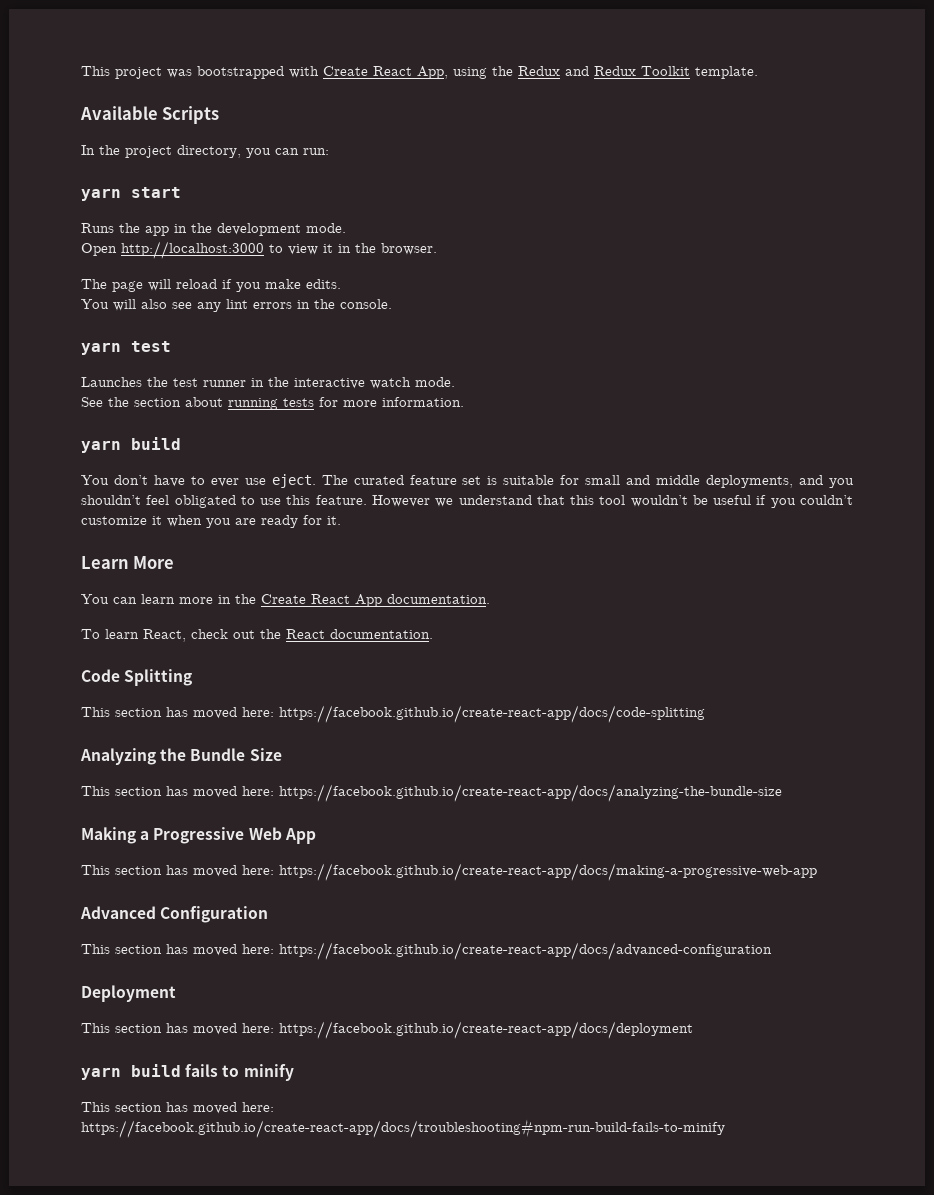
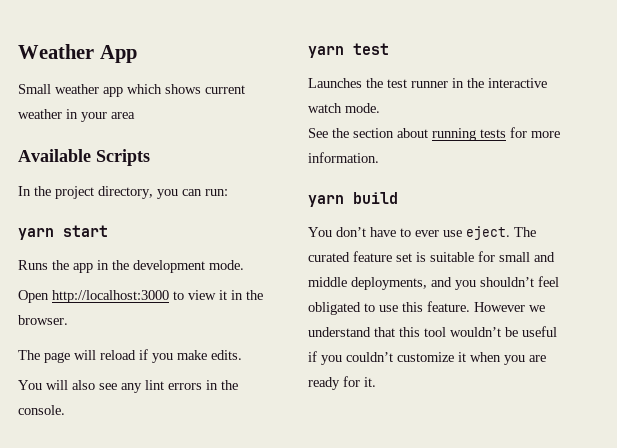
- This project was bootstrapped with Create React App, using the Redux and Redux Toolkit template.
+ Weather App
+ Small weather app which shows current weather in your area
- Learn More
- You can learn more in the Create React App documentation.
- To learn React, check out the React documentation.
- Code Splitting
- This section has moved here: https://facebook.github.io/create-react-app/docs/code-splitting
- Analyzing the Bundle Size
- This section has moved here: https://facebook.github.io/create-react-app/docs/analyzing-the-bundle-size
- Making a Progressive Web App
- This section has moved here: https://facebook.github.io/create-react-app/docs/making-a-progressive-web-app
- Advanced Configuration
- This section has moved here: https://facebook.github.io/create-react-app/docs/advanced-configuration
- Deployment
- This section has moved here: https://facebook.github.io/create-react-app/docs/deployment
- yarn build fails to minify
- This section has moved here: https://facebook.github.io/create-react-app/docs/troubleshooting#npm-run-build-fails-to-minify

